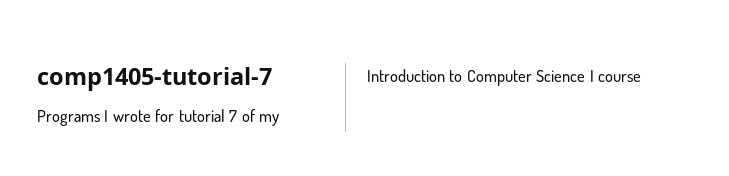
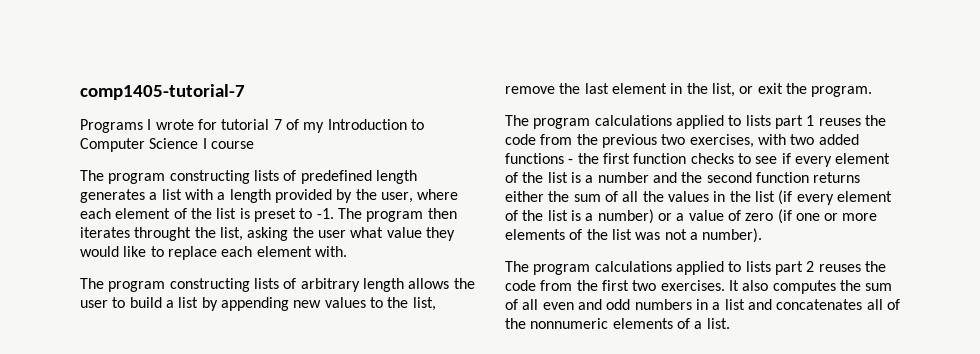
+ The program constructing lists of predefined length generates a list with a length provided by the user, where each element of the list is preset to -1. The program then iterates throught the list, asking the user what value they would like to replace each element with.
+ The program constructing lists of arbitrary length allows the user to build a list by appending new values to the list, remove the last element in the list, or exit the program.
+ The program calculations applied to lists part 1 reuses the code from the previous two exercises, with two added functions - the first function checks to see if every element of the list is a number and the second function returns either the sum of all the values in the list (if every element of the list is a number) or a value of zero (if one or more elements of the list was not a number).
+ The program calculations applied to lists part 2 reuses the code from the first two exercises. It also computes the sum of all even and odd numbers in a list and concatenates all of the nonnumeric elements of a list.

